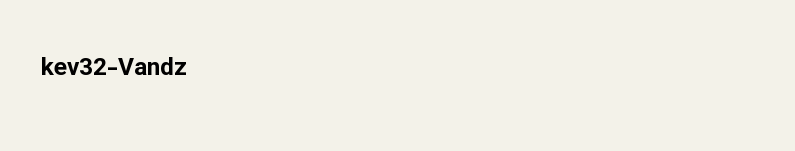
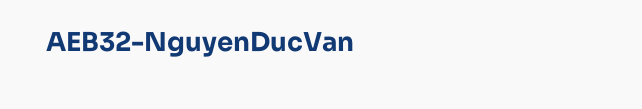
- kev32-Vandz
+ AEB32-NguyenDucVan

